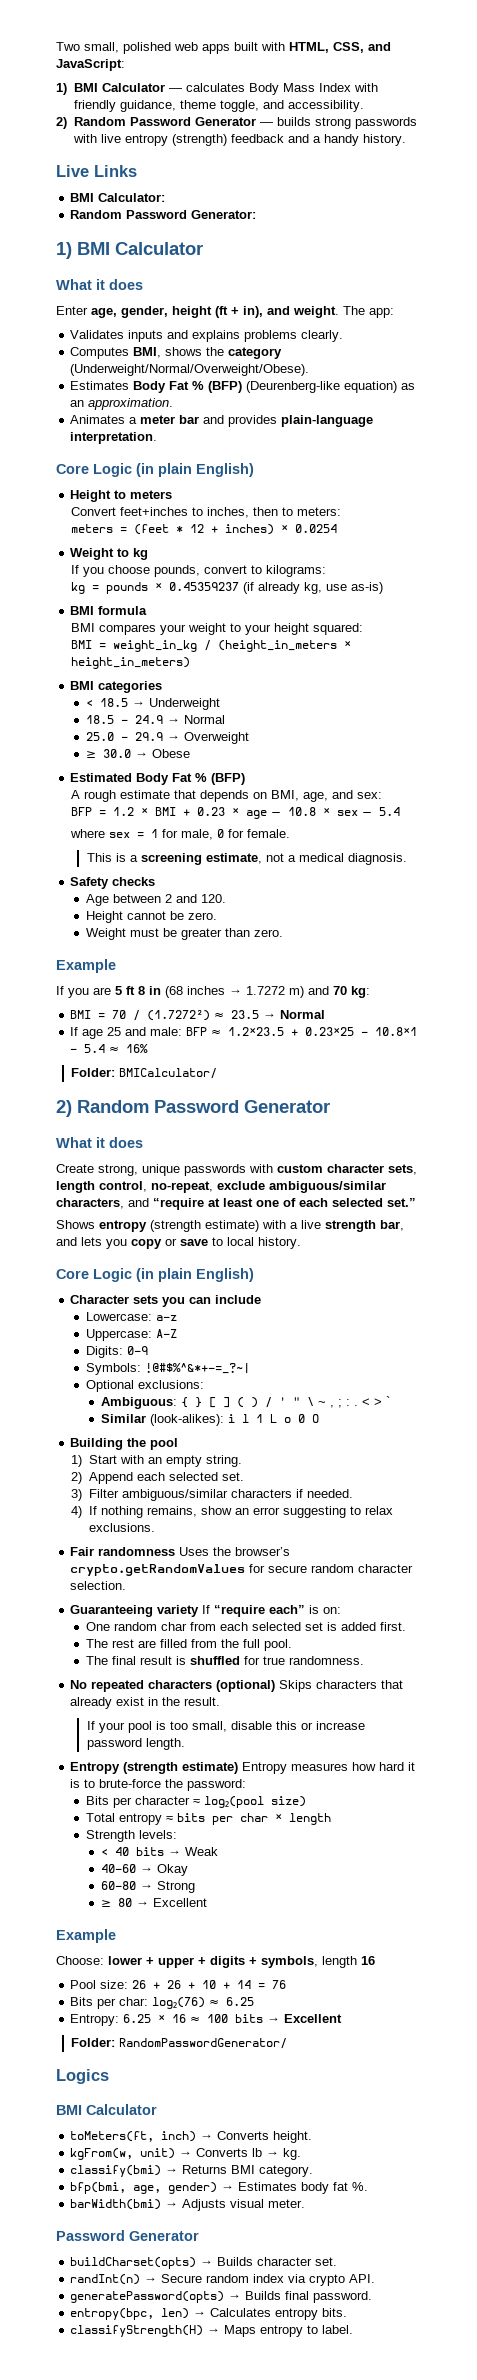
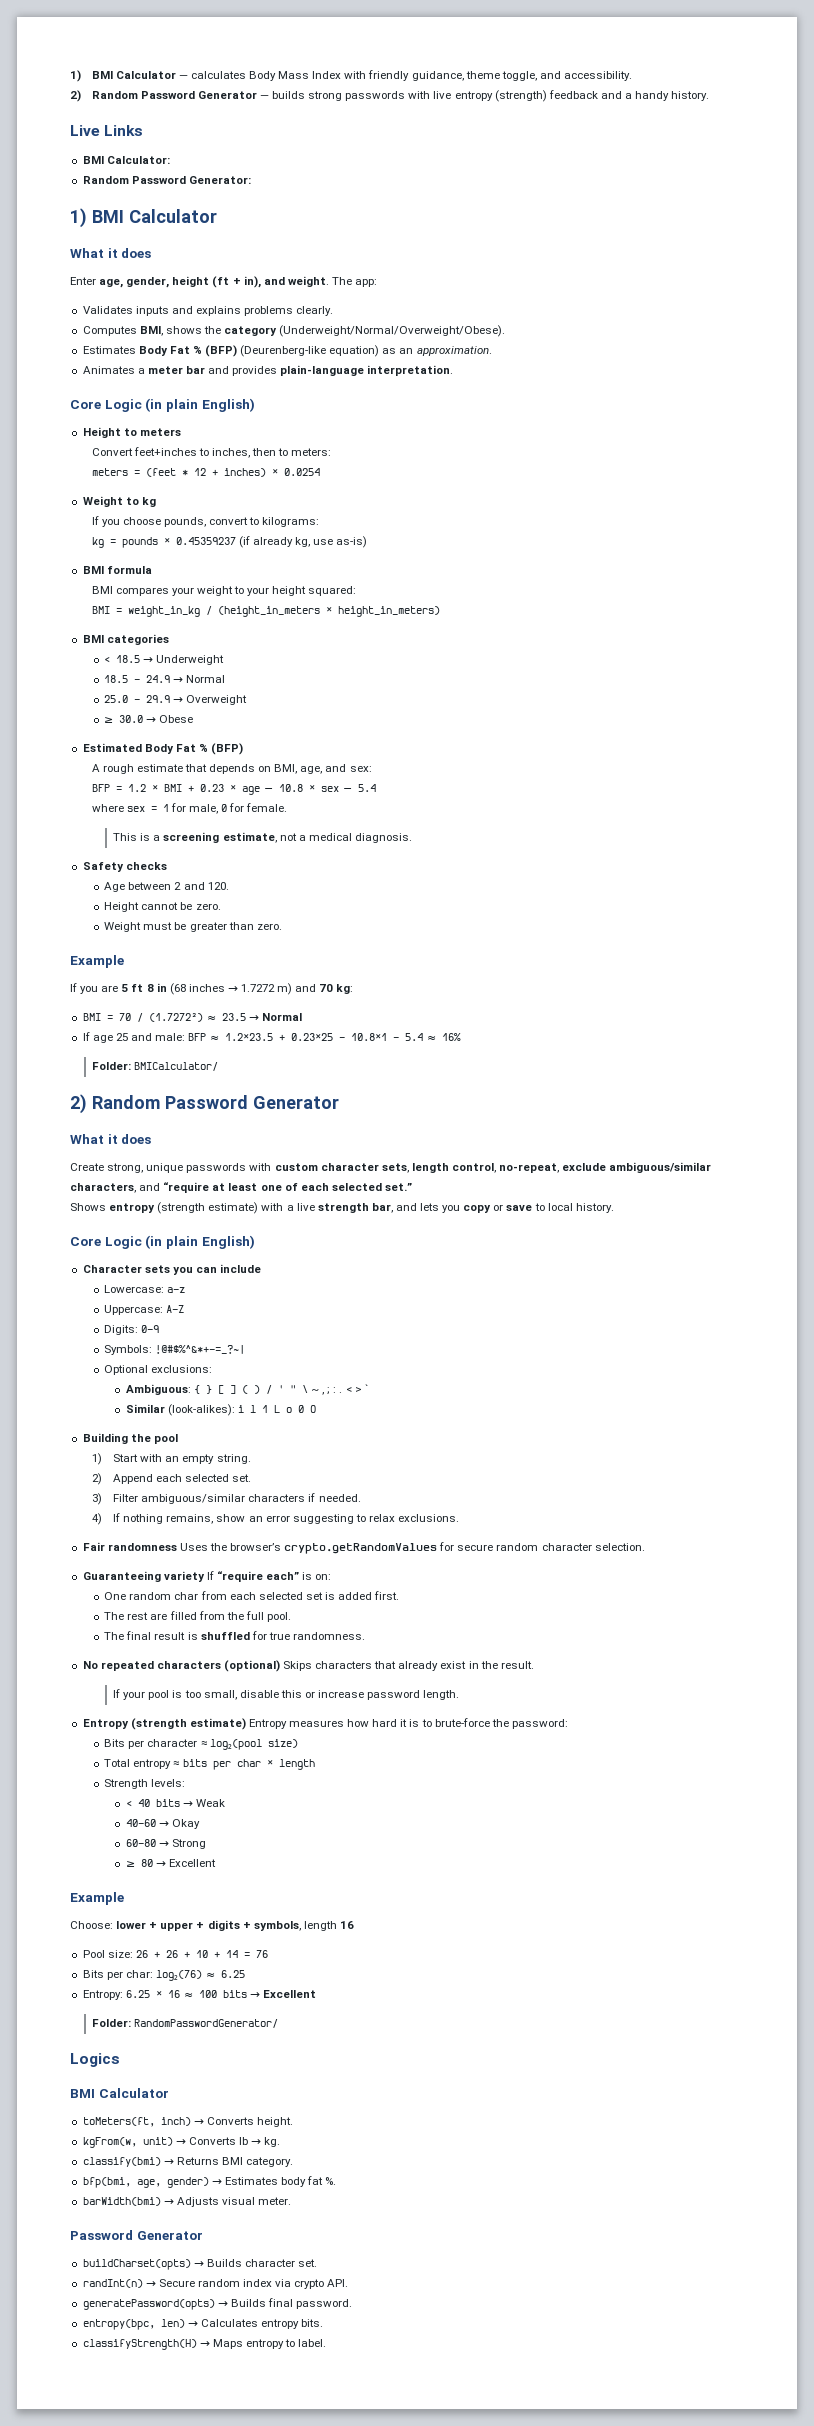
- Two small, polished web apps built with HTML, CSS, and JavaScript:

